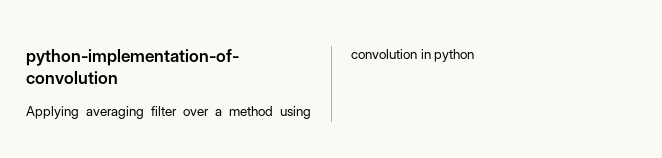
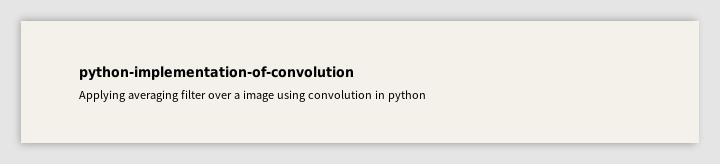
- Applying averaging filter over a method using convolution in python
+ Applying averaging filter over a image using convolution in python

